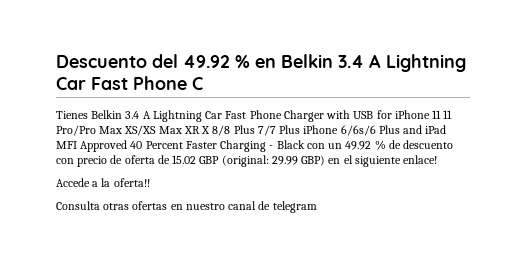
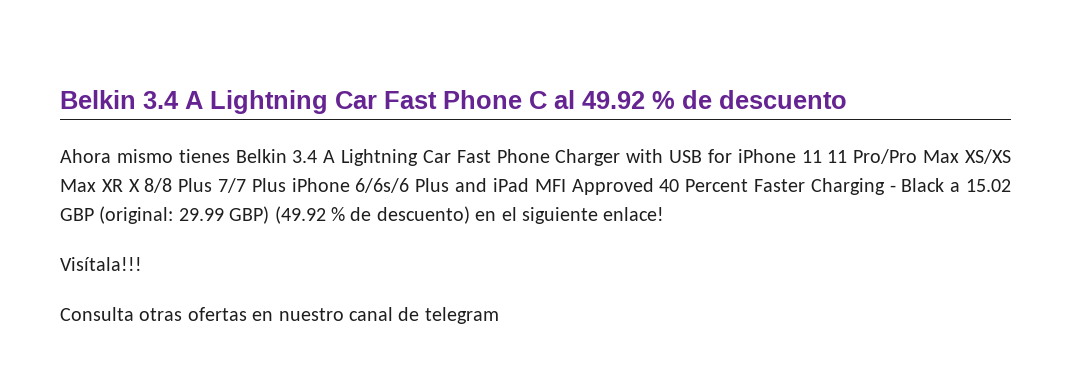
- Descuento del 49.92 % en Belkin 3.4 A Lightning Car Fast Phone C
- Tienes Belkin 3.4 A Lightning Car Fast Phone Charger with USB for iPhone 11 11 Pro/Pro Max XS/XS Max XR X 8/8 Plus 7/7 Plus iPhone 6/6s/6 Plus and iPad MFI Approved 40 Percent Faster Charging - Black con un 49.92 % de descuento con precio de oferta de 15.02 GBP (original: 29.99 GBP) en el siguiente enlace!
+ Belkin 3.4 A Lightning Car Fast Phone C al 49.92 % de descuento
+ Ahora mismo tienes Belkin 3.4 A Lightning Car Fast Phone Charger with USB for iPhone 11 11 Pro/Pro Max XS/XS Max XR X 8/8 Plus 7/7 Plus iPhone 6/6s/6 Plus and iPad MFI Approved 40 Percent Faster Charging - Black a 15.02 GBP (original: 29.99 GBP) (49.92 % de descuento) en el siguiente enlace!
- Accede a la oferta!!
+ Visítala!!!

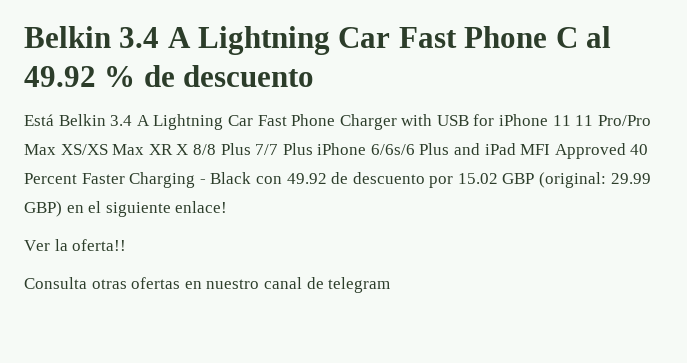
- Ahora mismo tienes Belkin 3.4 A Lightning Car Fast Phone Charger with USB for iPhone 11 11 Pro/Pro Max XS/XS Max XR X 8/8 Plus 7/7 Plus iPhone 6/6s/6 Plus and iPad MFI Approved 40 Percent Faster Charging - Black a 15.02 GBP (original: 29.99 GBP) (49.92 % de descuento) en el siguiente enlace!
+ Está Belkin 3.4 A Lightning Car Fast Phone Charger with USB for iPhone 11 11 Pro/Pro Max XS/XS Max XR X 8/8 Plus 7/7 Plus iPhone 6/6s/6 Plus and iPad MFI Approved 40 Percent Faster Charging - Black con 49.92 de descuento por 15.02 GBP (original: 29.99 GBP) en el siguiente enlace!
- Visítala!!!
+ Ver la oferta!!

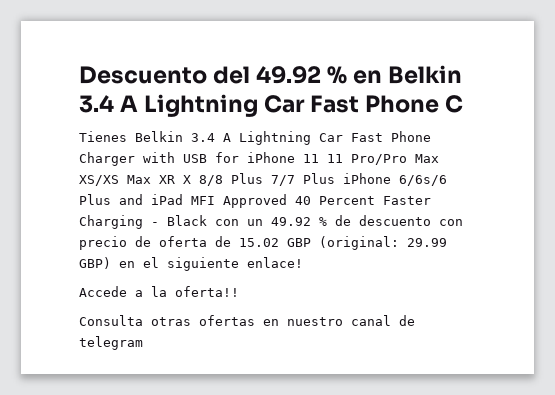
- Belkin 3.4 A Lightning Car Fast Phone C al 49.92 % de descuento
- Está Belkin 3.4 A Lightning Car Fast Phone Charger with USB for iPhone 11 11 Pro/Pro Max XS/XS Max XR X 8/8 Plus 7/7 Plus iPhone 6/6s/6 Plus and iPad MFI Approved 40 Percent Faster Charging - Black con 49.92 de descuento por 15.02 GBP (original: 29.99 GBP) en el siguiente enlace!
+ Descuento del 49.92 % en Belkin 3.4 A Lightning Car Fast Phone C
+ Tienes Belkin 3.4 A Lightning Car Fast Phone Charger with USB for iPhone 11 11 Pro/Pro Max XS/XS Max XR X 8/8 Plus 7/7 Plus iPhone 6/6s/6 Plus and iPad MFI Approved 40 Percent Faster Charging - Black con un 49.92 % de descuento con precio de oferta de 15.02 GBP (original: 29.99 GBP) en el siguiente enlace!
- Ver la oferta!!
+ Accede a la oferta!!

